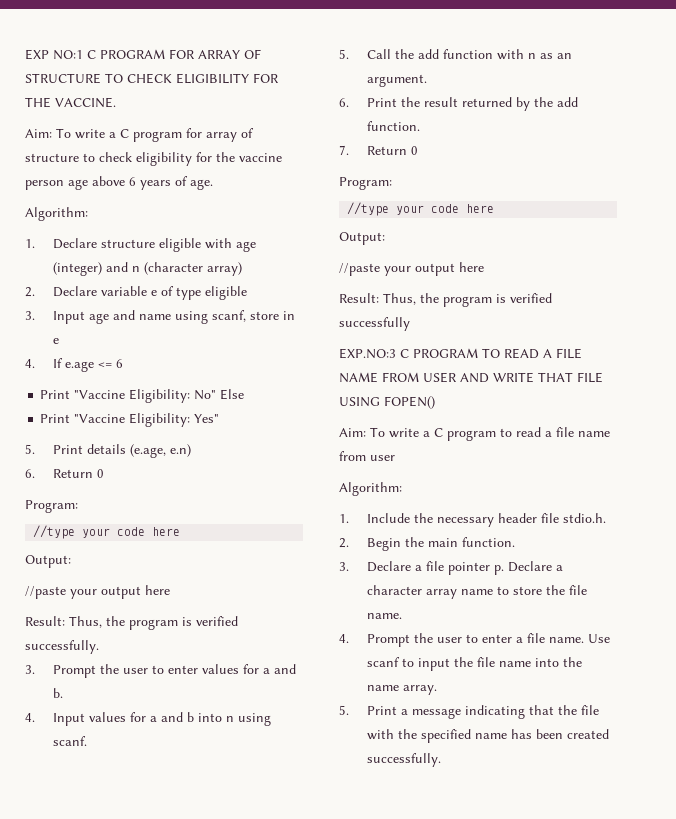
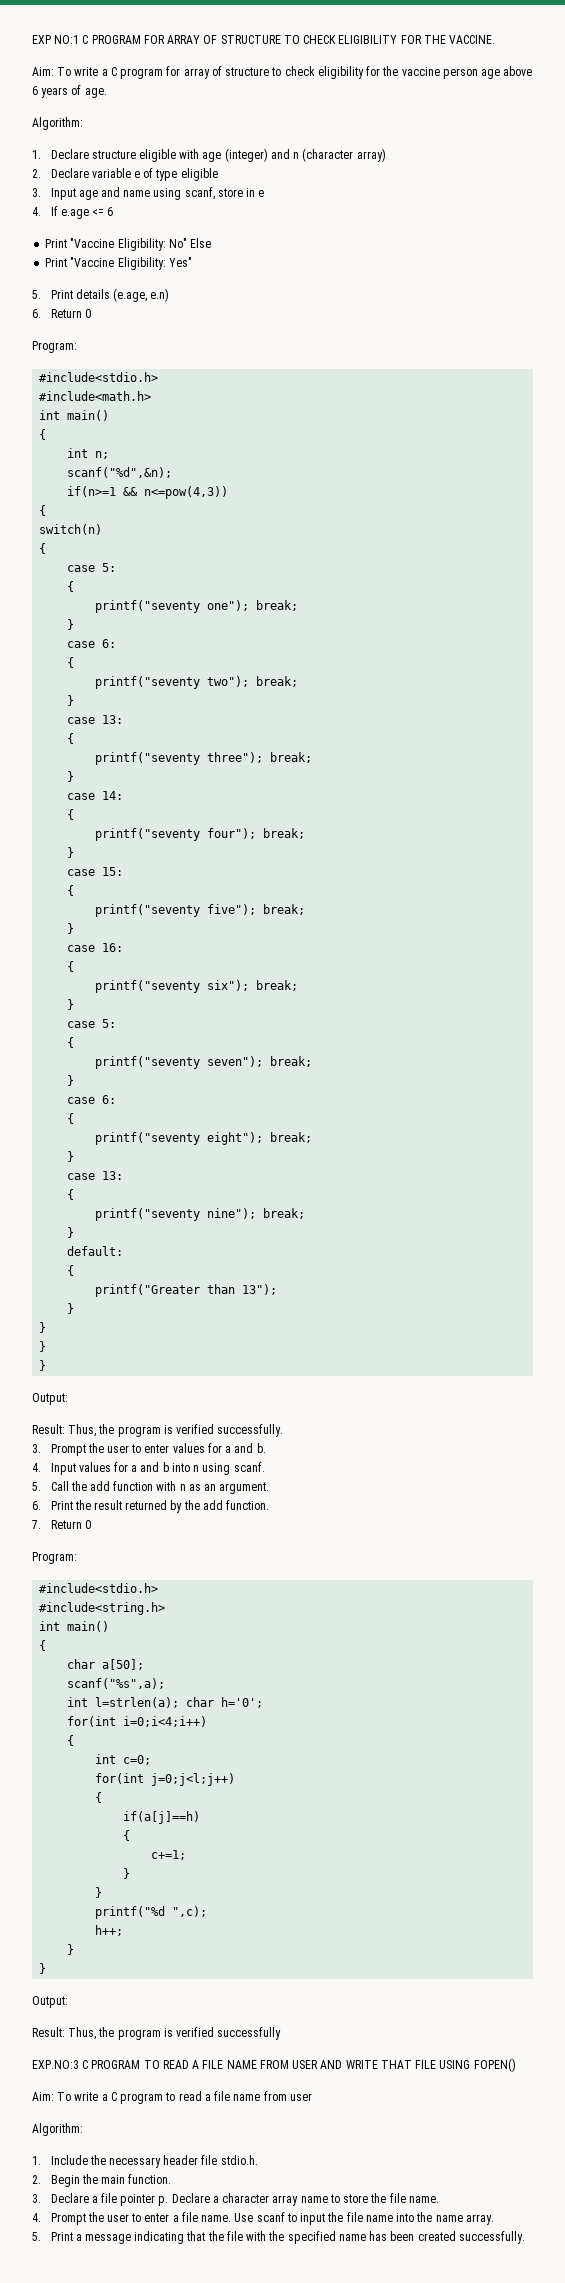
  6. Return 0
  Program:
- //type your code here
+ #include<stdio.h>
+ #include<math.h>
+ int main()
+ {
+ int n;
+ scanf("%d",&n);
+ if(n>=1 && n<=pow(4,3))
+ {
+ switch(n)
+ {
+ case 5:
+ {
+ printf("seventy one"); break;
+ }
+ case 6:
+ {
+ printf("seventy two"); break;
+ }
+ case 13:
+ {
+ printf("seventy three"); break;
+ }
+ case 14:
+ {
+ printf("seventy four"); break;
+ }
+ case 15:
+ {
+ printf("seventy five"); break;
+ }
+ case 16:
+ {
+ printf("seventy six"); break;
+ }
+ case 5:
+ {
+ printf("seventy seven"); break;
+ }
+ case 6:
+ {
+ printf("seventy eight"); break;
+ }
+ case 13:
+ {
+ printf("seventy nine"); break;
+ }
+ default:
+ {
+ printf("Greater than 13");
+ }
+ }
+ }
+ }
  Output:
- //paste your output here
  7. Return 0
  Program:
- //type your code here
+ #include<stdio.h>
+ #include<string.h>
+ int main()
+ {
+ char a[50];
+ scanf("%s",a);
+ int l=strlen(a); char h='0';
+ for(int i=0;i<4;i++)
+ {
+ int c=0;
+ for(int j=0;j<l;j++)
+ {
+ if(a[j]==h)
+ {
+ c+=1;
+ }
+ }
+ printf("%d ",c);
+ h++;
+ }
+ }
  Output:
- //paste your output here

